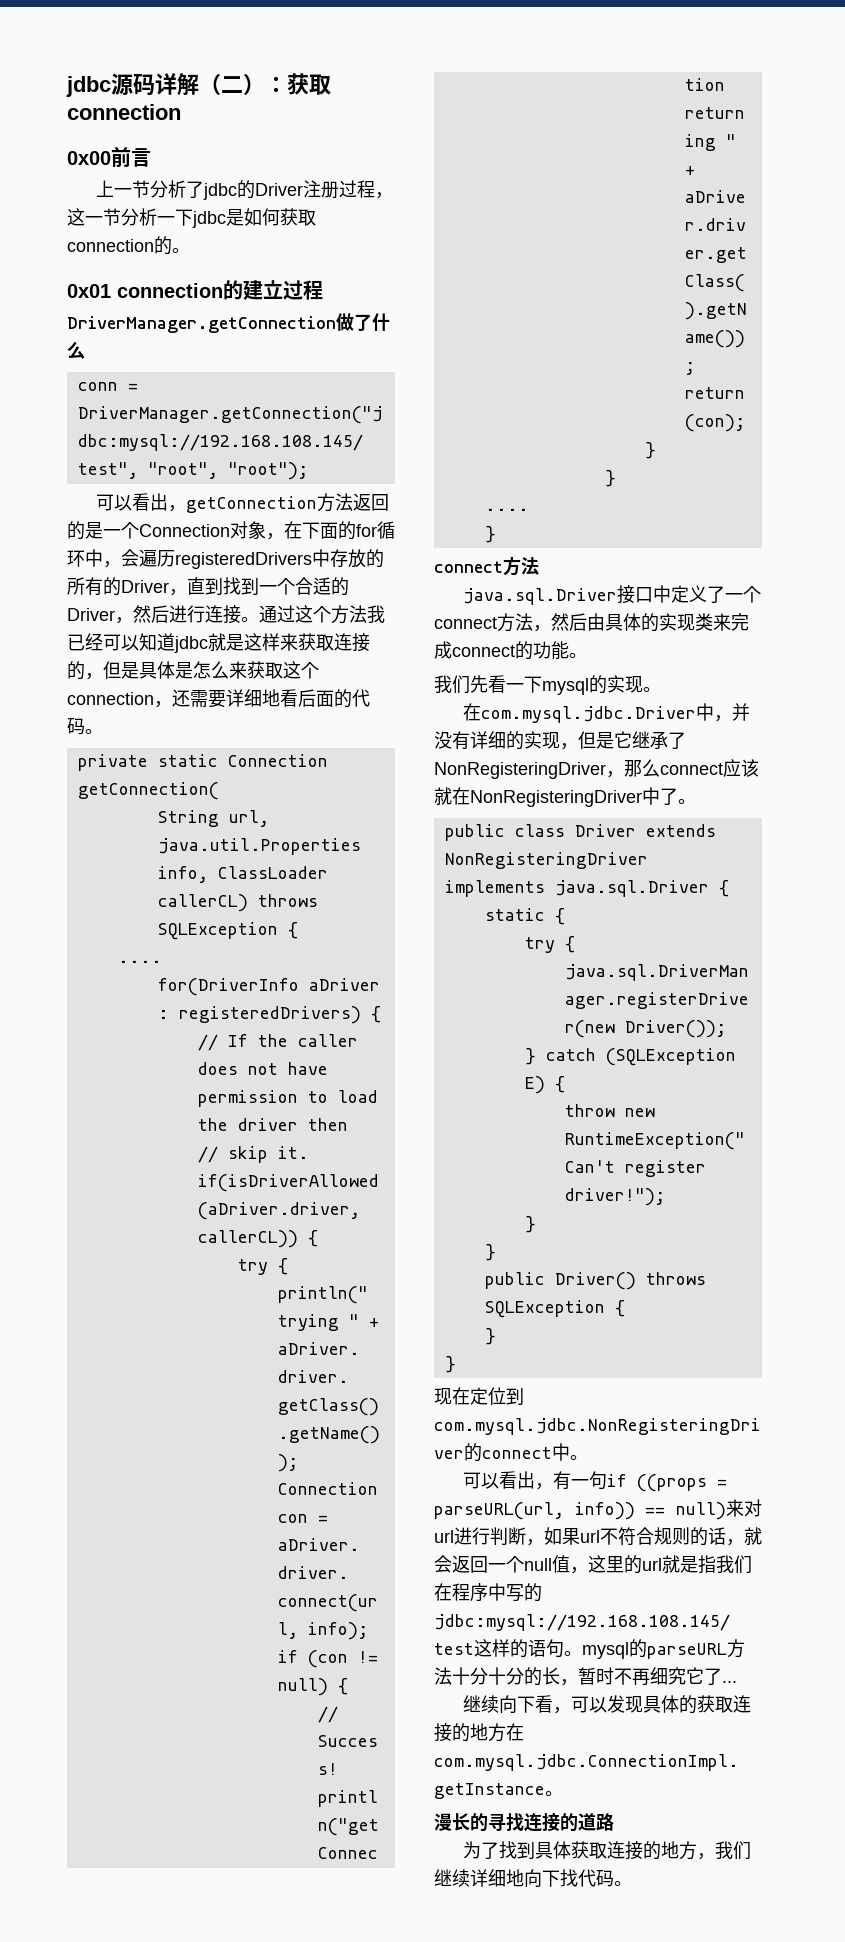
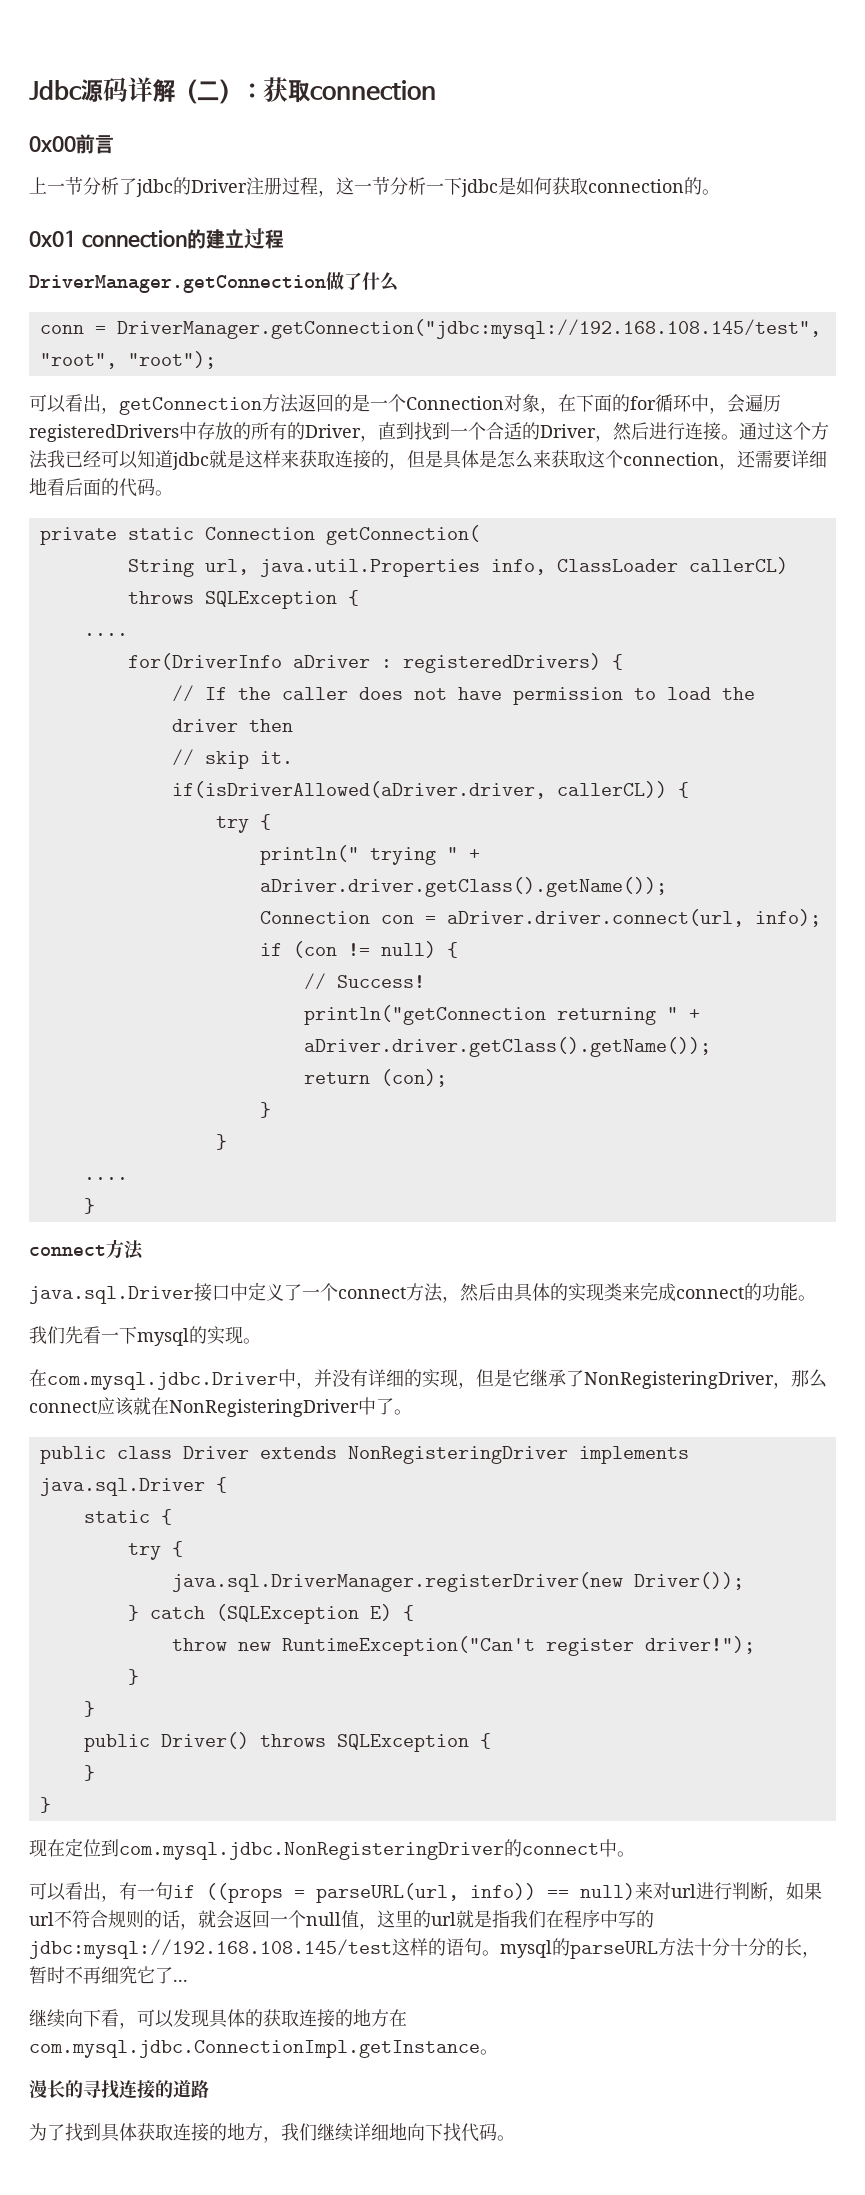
- jdbc源码详解（二）：获取connection
+ Jdbc源码详解（二）：获取connection

